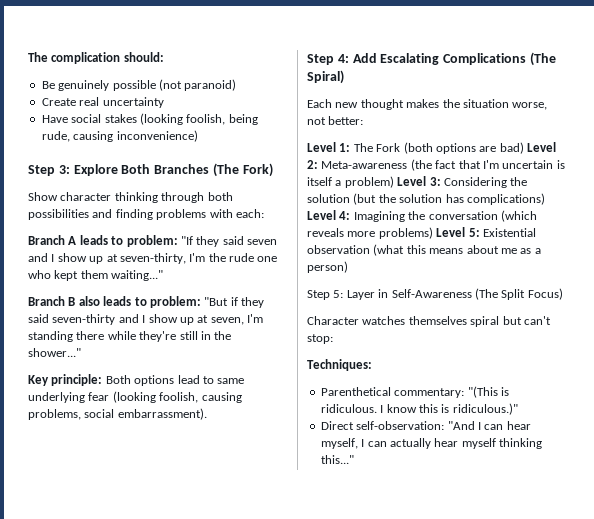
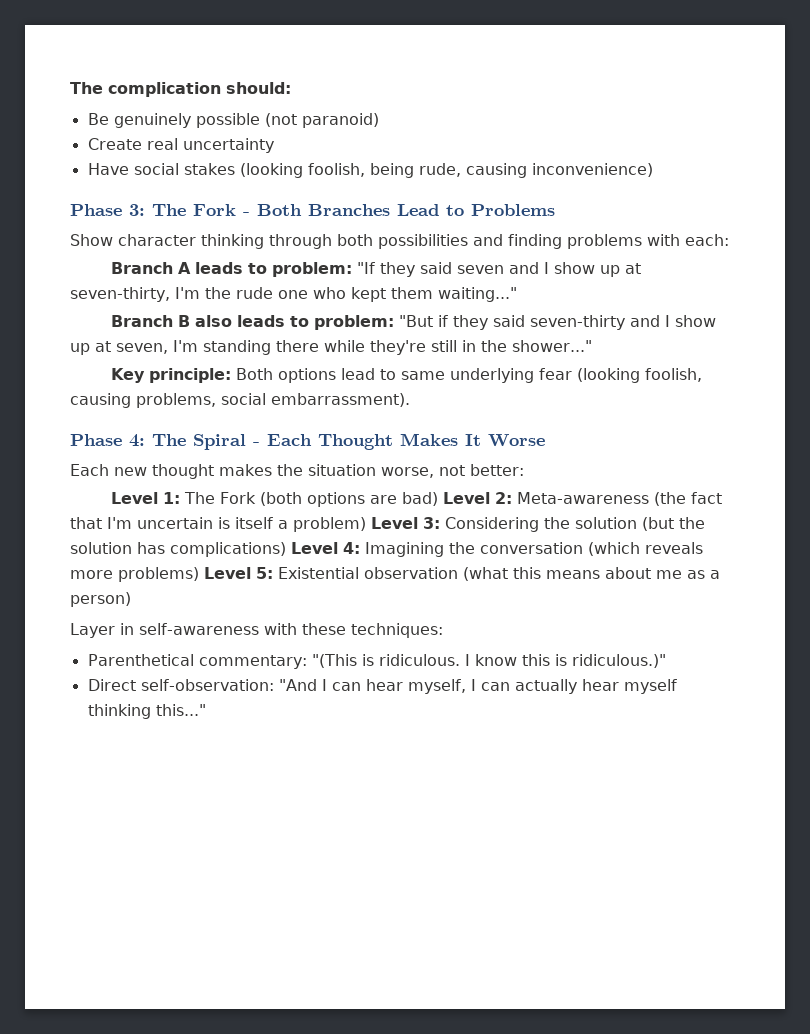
- Step 3: Explore Both Branches (The Fork)
+ Phase 3: The Fork - Both Branches Lead to Problems
- Step 4: Add Escalating Complications (The Spiral)
+ Phase 4: The Spiral - Each Thought Makes It Worse
- Step 5: Layer in Self-Awareness (The Split Focus)
- Character watches themselves spiral but can't stop:
- Techniques:
+ Layer in self-awareness with these techniques:

